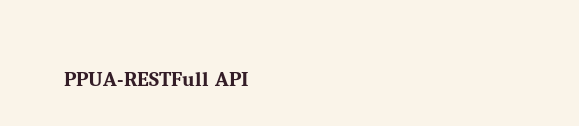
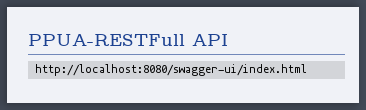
+ http://localhost:8080/swagger-ui/index.html

